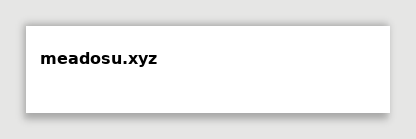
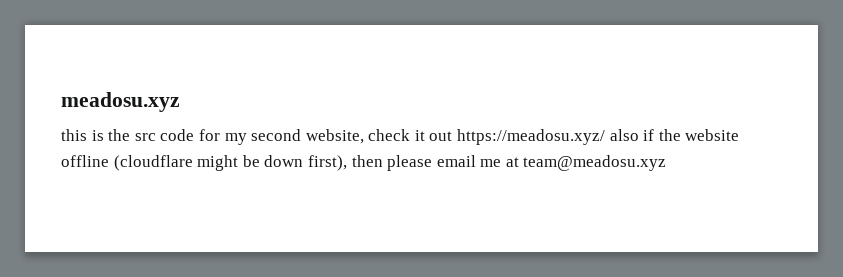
+ this is the src code for my second website, check it out https://meadosu.xyz/ also if the website offline (cloudflare might be down first), then please email me at team@meadosu.xyz

